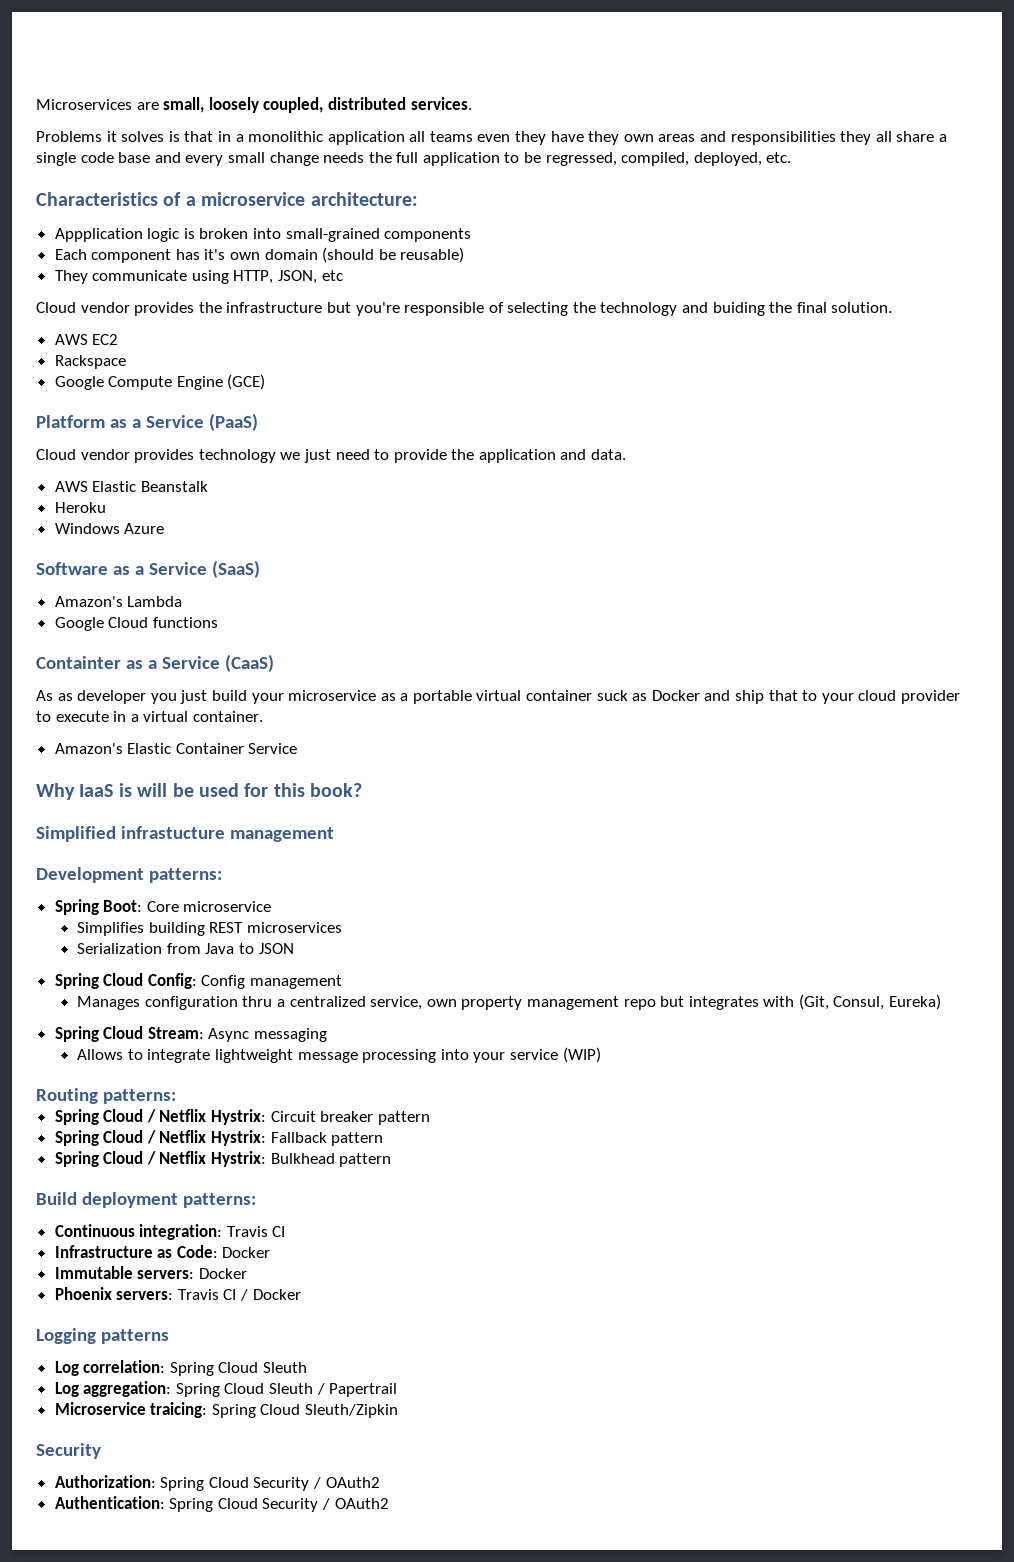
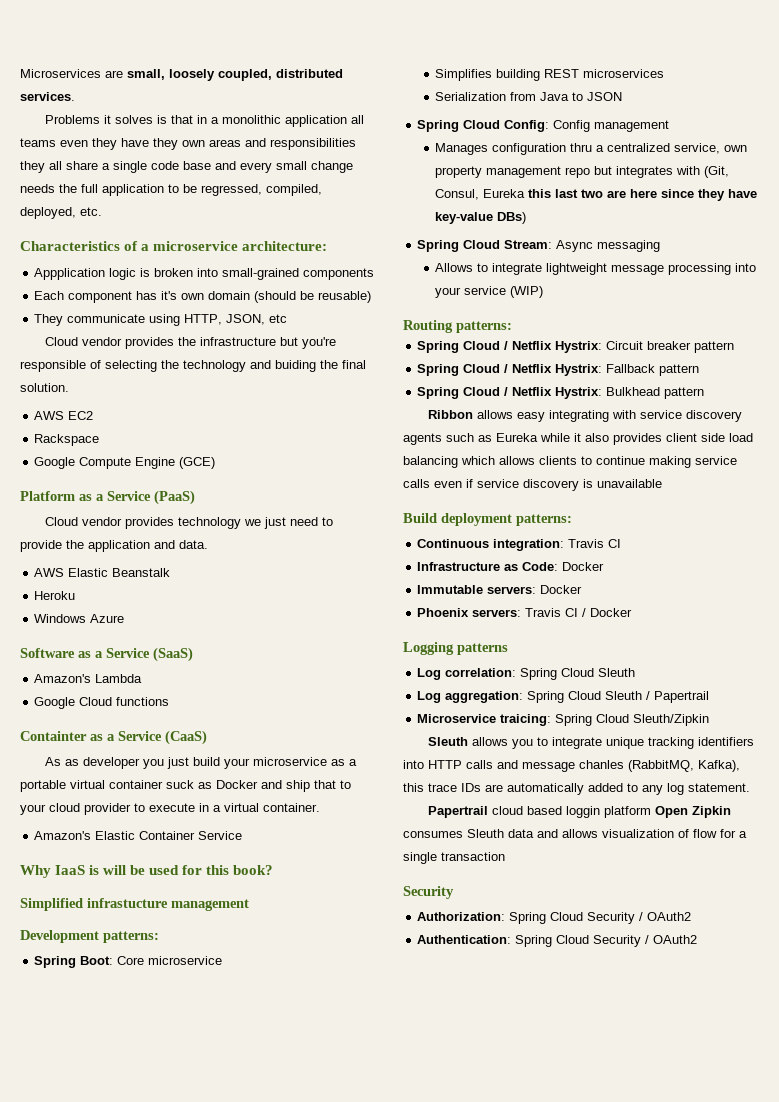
- Manages configuration thru a centralized service, own property management repo but integrates with (Git, Consul, Eureka)
+ Manages configuration thru a centralized service, own property management repo but integrates with (Git, Consul, Eureka this last two are here since they have key-value DBs)
+ Ribbon allows easy integrating with service discovery agents such as Eureka while it also provides client side load balancing which allows clients to continue making service calls even if service discovery is unavailable
+ Sleuth allows you to integrate unique tracking identifiers into HTTP calls and message chanles (RabbitMQ, Kafka), this trace IDs are automatically added to any log statement.
+ Papertrail cloud based loggin platform Open Zipkin consumes Sleuth data and allows visualization of flow for a single transaction

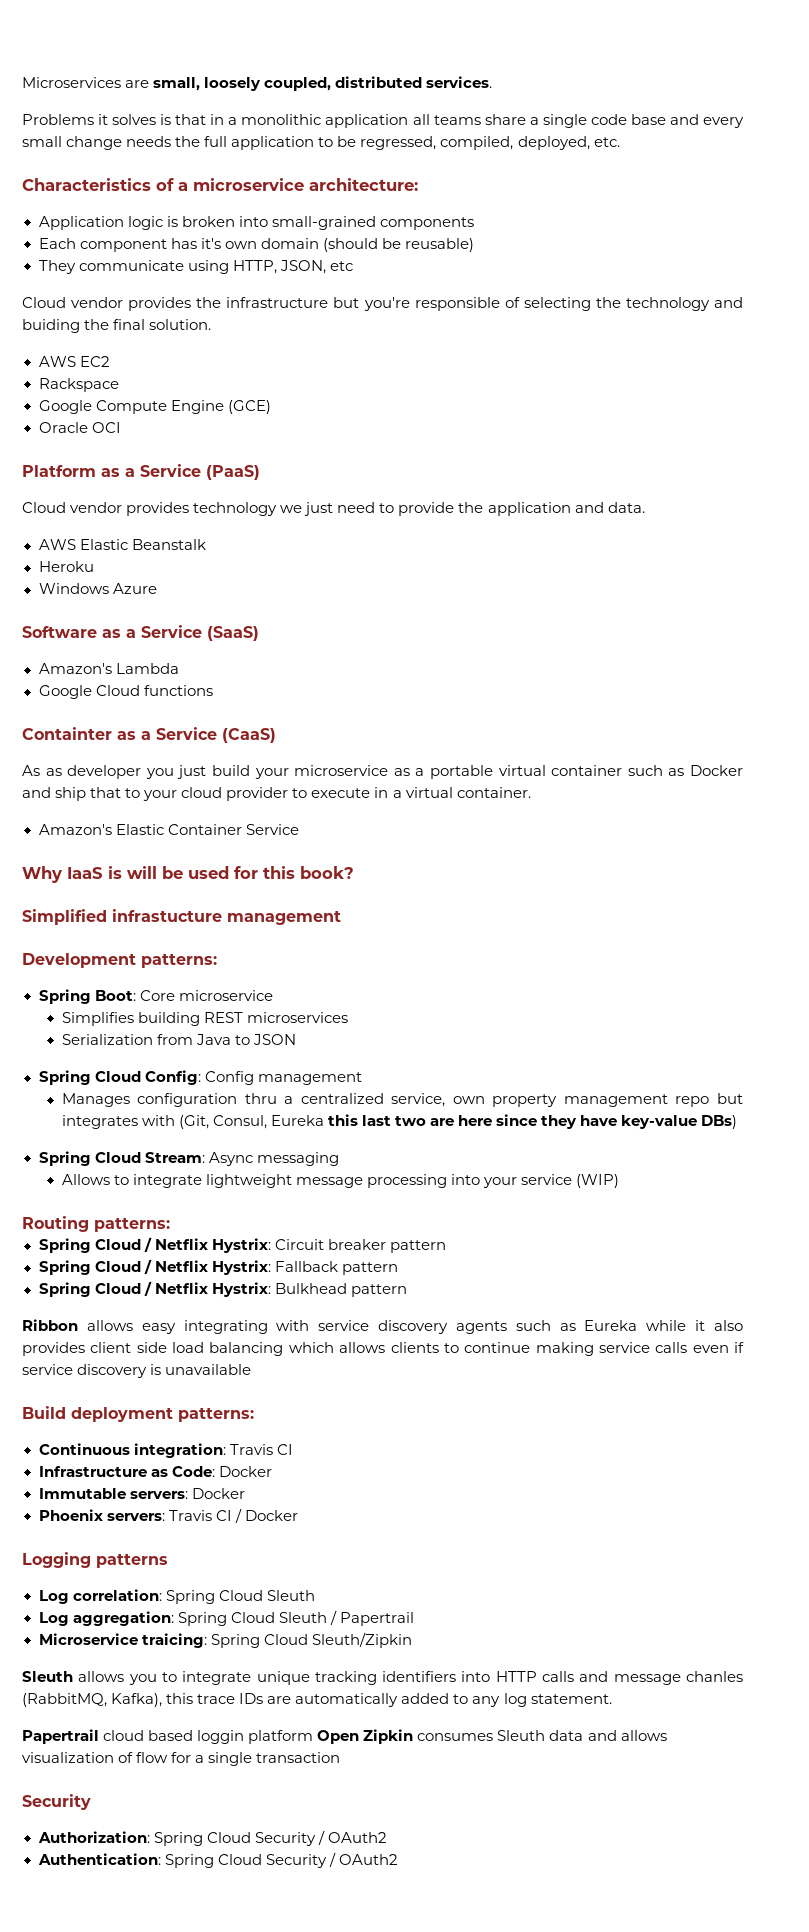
- Problems it solves is that in a monolithic application all teams even they have they own areas and responsibilities they all share a single code base and every small change needs the full application to be regressed, compiled, deployed, etc.
+ Problems it solves is that in a monolithic application all teams share a single code base and every small change needs the full application to be regressed, compiled, deployed, etc.
- Appplication logic is broken into small-grained components
+ Application logic is broken into small-grained components
+ Oracle OCI
- As as developer you just build your microservice as a portable virtual container suck as Docker and ship that to your cloud provider to execute in a virtual container.
+ As as developer you just build your microservice as a portable virtual container such as Docker and ship that to your cloud provider to execute in a virtual container.

